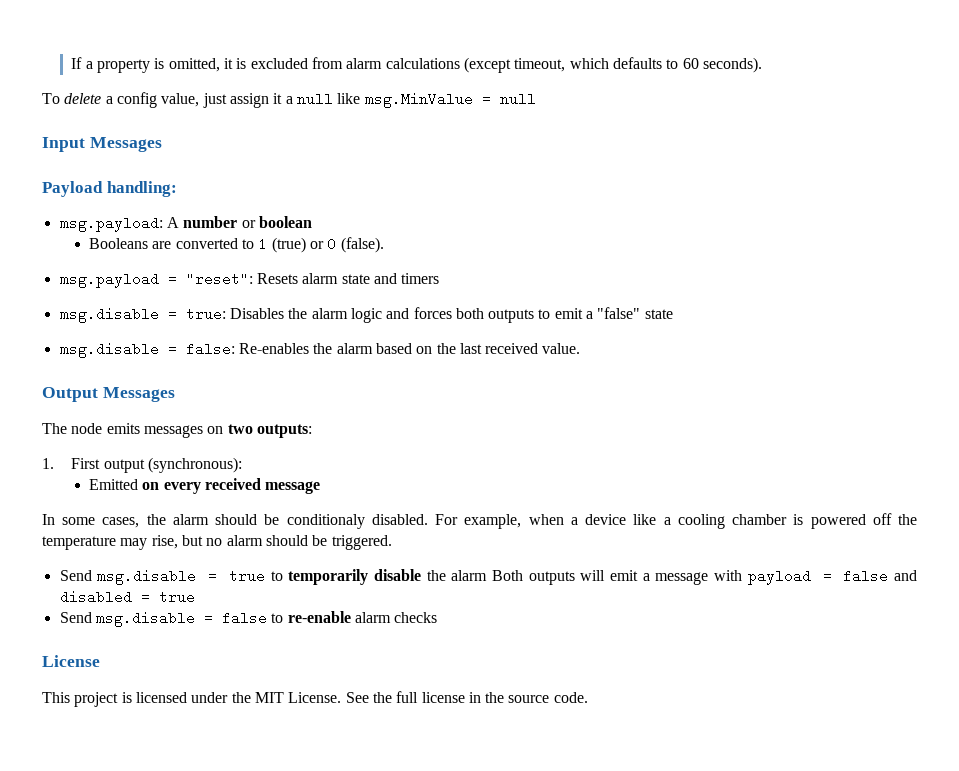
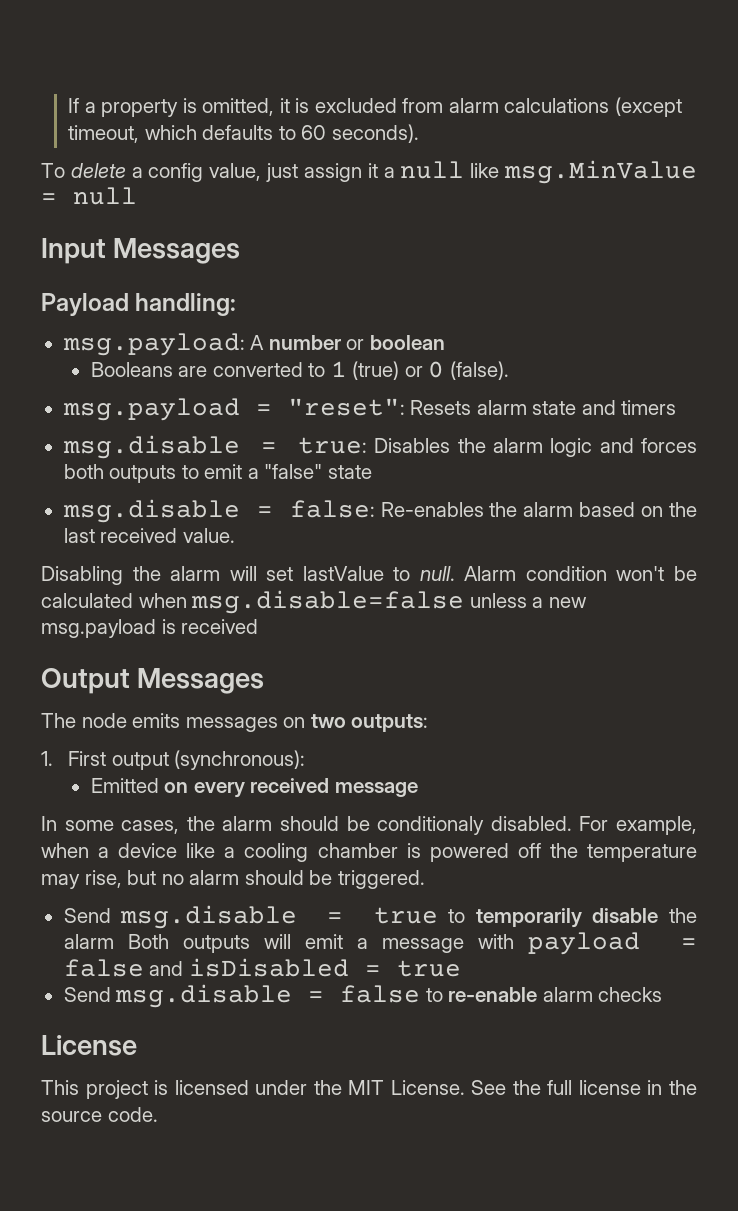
+ Disabling the alarm will set lastValue to null. Alarm condition won't be calculated when msg.disable=false unless a new msg.payload is received
- Send msg.disable = true to temporarily disable the alarm Both outputs will emit a message with payload = false and disabled = true
+ Send msg.disable = true to temporarily disable the alarm Both outputs will emit a message with payload = false and isDisabled = true

